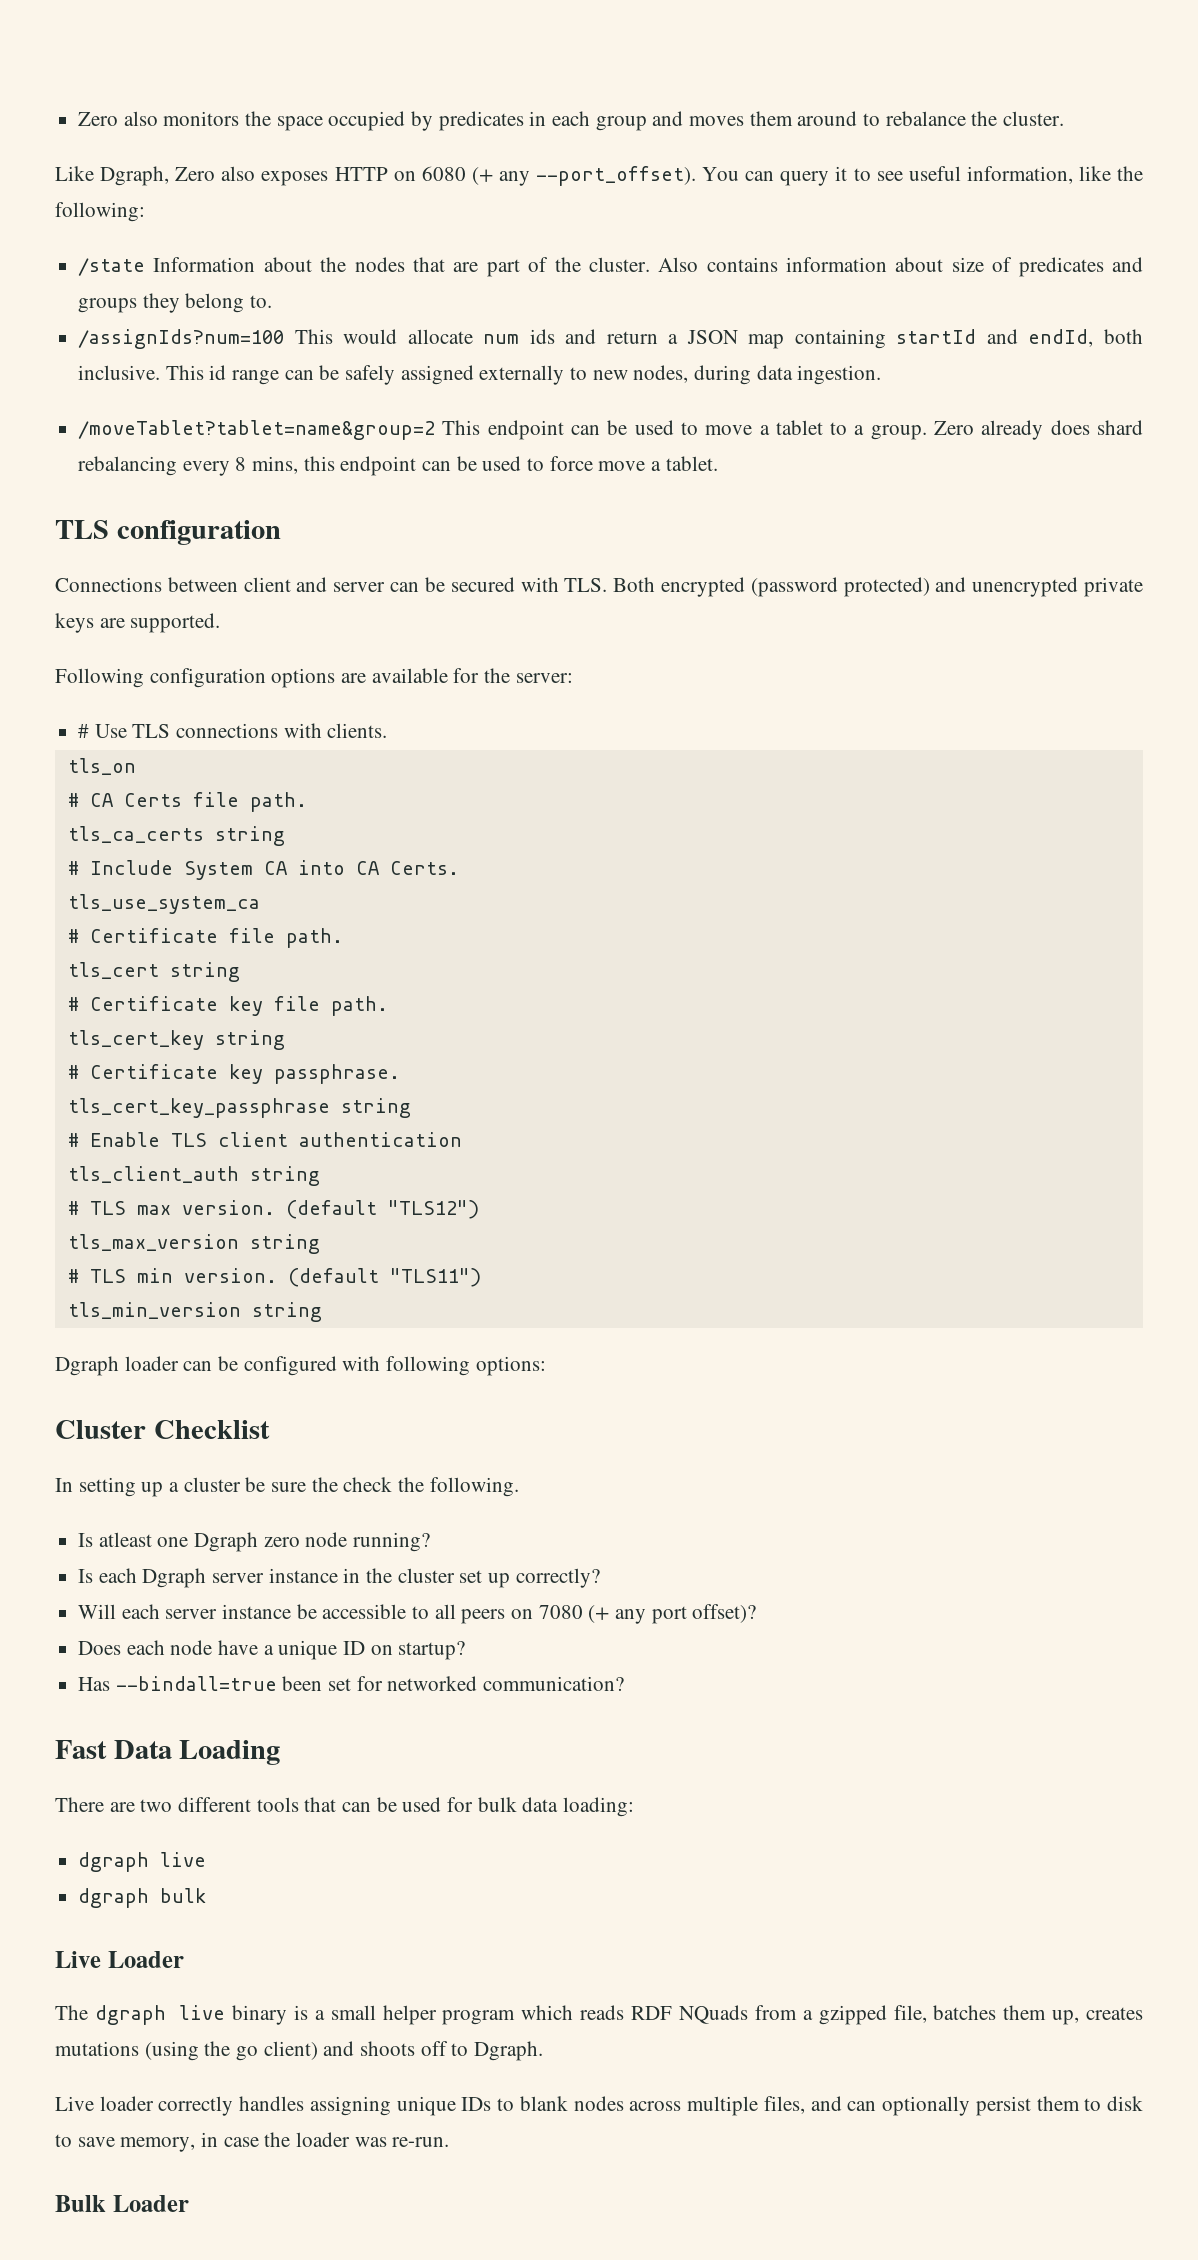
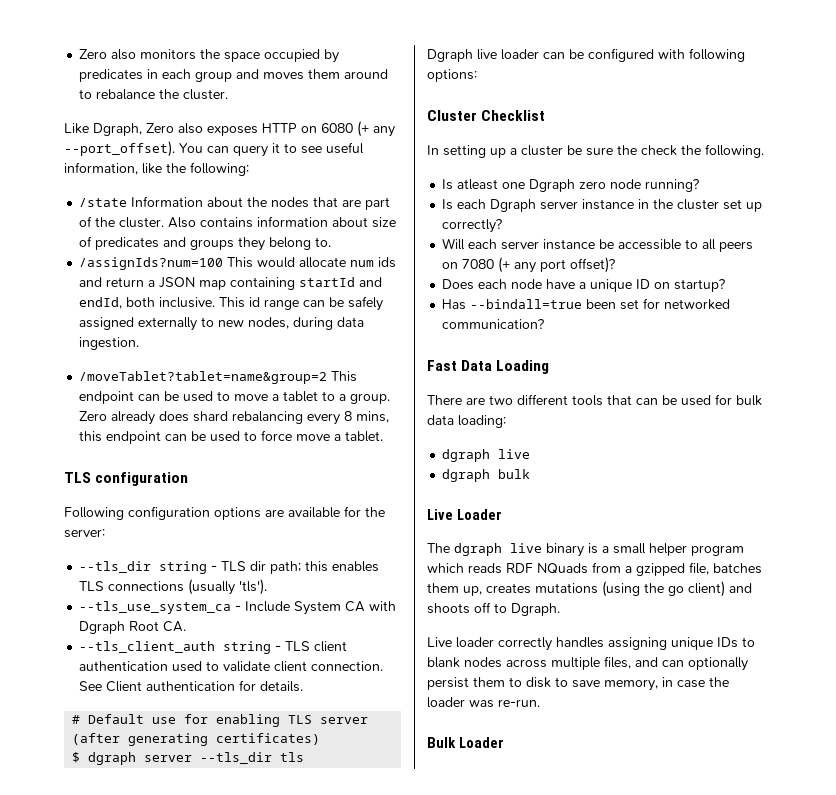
- Connections between client and server can be secured with TLS. Both encrypted (password protected) and unencrypted private keys are supported.
- # Use TLS connections with clients.
- tls_on
- # CA Certs file path.
- tls_ca_certs string
- # Include System CA into CA Certs.
- tls_use_system_ca
- # Certificate file path.
- tls_cert string
- # Certificate key file path.
- tls_cert_key string
- # Certificate key passphrase.
- tls_cert_key_passphrase string
- # Enable TLS client authentication
- tls_client_auth string
- # TLS max version. (default "TLS12")
- tls_max_version string
- # TLS min version. (default "TLS11")
- tls_min_version string
- Dgraph loader can be configured with following options:
+ --tls_dir string - TLS dir path; this enables TLS connections (usually 'tls').
+ --tls_use_system_ca - Include System CA with Dgraph Root CA.
+ --tls_client_auth string - TLS client authentication used to validate client connection. See Client authentication for details.
+ # Default use for enabling TLS server (after generating certificates)
+ $ dgraph server --tls_dir tls
+ Dgraph live loader can be configured with following options:

